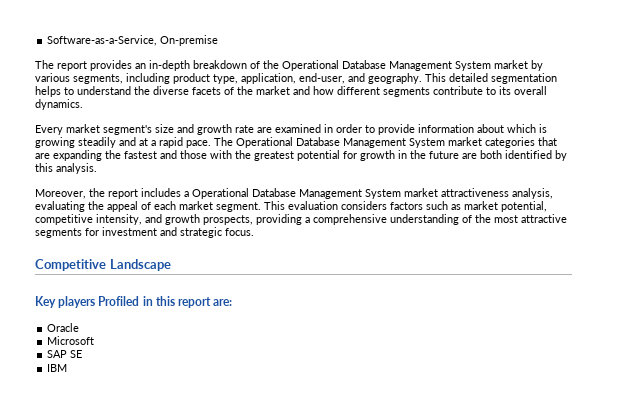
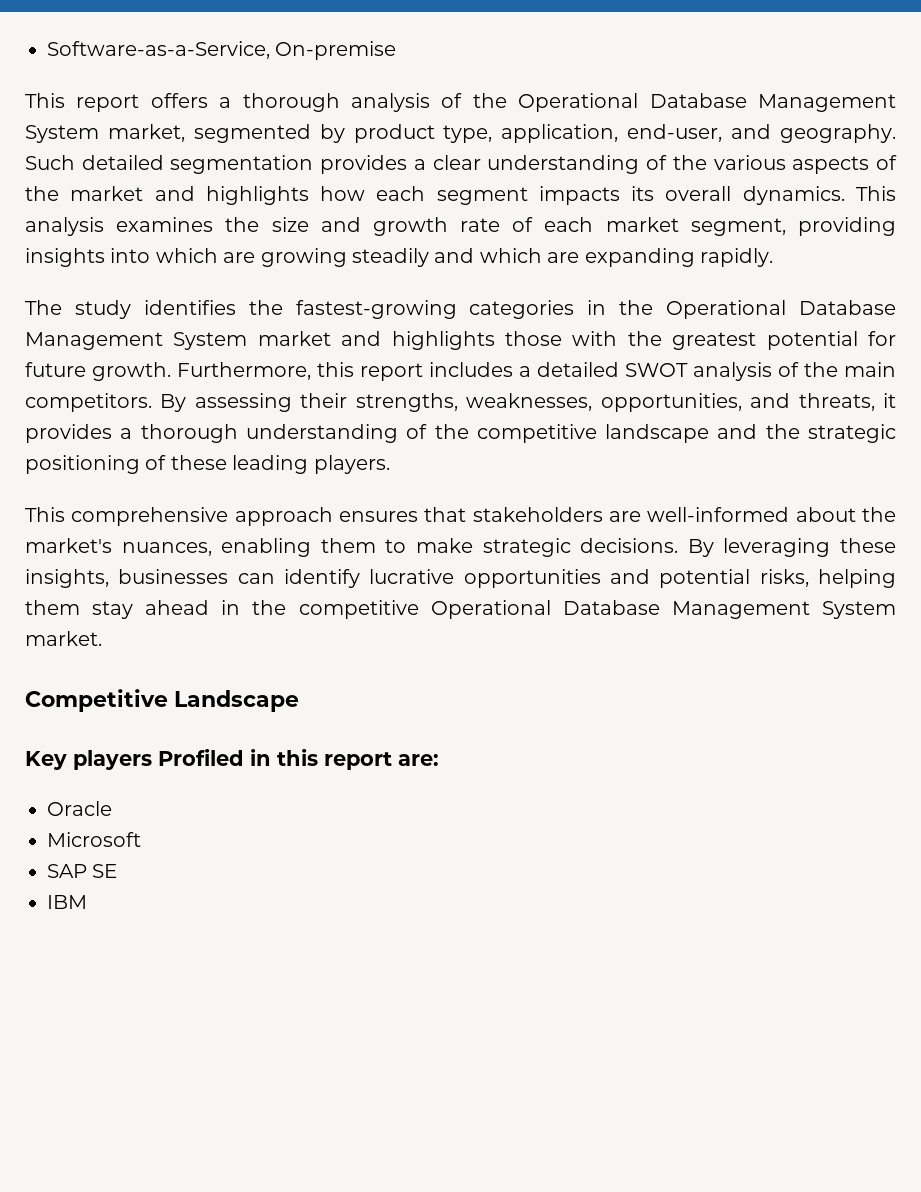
- The report provides an in-depth breakdown of the Operational Database Management System market by various segments, including product type, application, end-user, and geography.
+ This report offers a thorough analysis of the Operational Database Management System market, segmented by product type, application, end-user, and geography.
- This detailed segmentation helps to understand the diverse facets of the market and how different segments contribute to its overall dynamics.
- Every market segment's size and growth rate are examined in order to provide information about which is growing steadily and at a rapid pace. The Operational Database Management System market categories that are expanding the fastest and those with the greatest potential for growth in the future are both identified by this analysis.
- Moreover, the report includes a Operational Database Management System market attractiveness analysis, evaluating the appeal of each market segment. This evaluation considers factors such as market potential, competitive intensity, and growth prospects, providing a comprehensive understanding of the most attractive segments for investment and strategic focus.
+ Such detailed segmentation provides a clear understanding of the various aspects of the market and highlights how each segment impacts its overall dynamics. This analysis examines the size and growth rate of each market segment, providing insights into which are growing steadily and which are expanding rapidly.
+ The study identifies the fastest-growing categories in the Operational Database Management System market and highlights those with the greatest potential for future growth. Furthermore, this report includes a detailed SWOT analysis of the main competitors. By assessing their strengths, weaknesses, opportunities, and threats, it provides a thorough understanding of the competitive landscape and the strategic positioning of these leading players.
+ This comprehensive approach ensures that stakeholders are well-informed about the market's nuances, enabling them to make strategic decisions. By leveraging these insights, businesses can identify lucrative opportunities and potential risks, helping them stay ahead in the competitive Operational Database Management System market.

